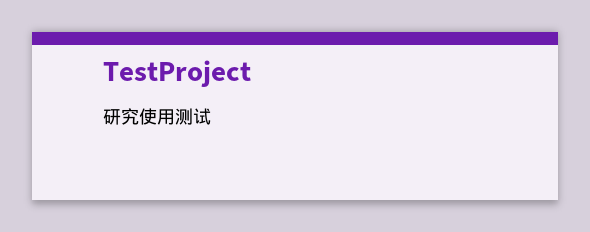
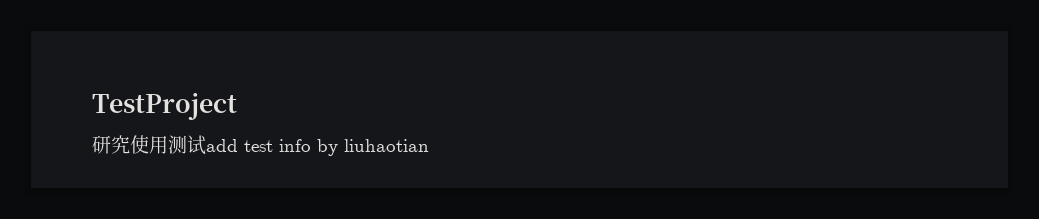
- 研究使用测试
+ 研究使用测试add test info by liuhaotian

